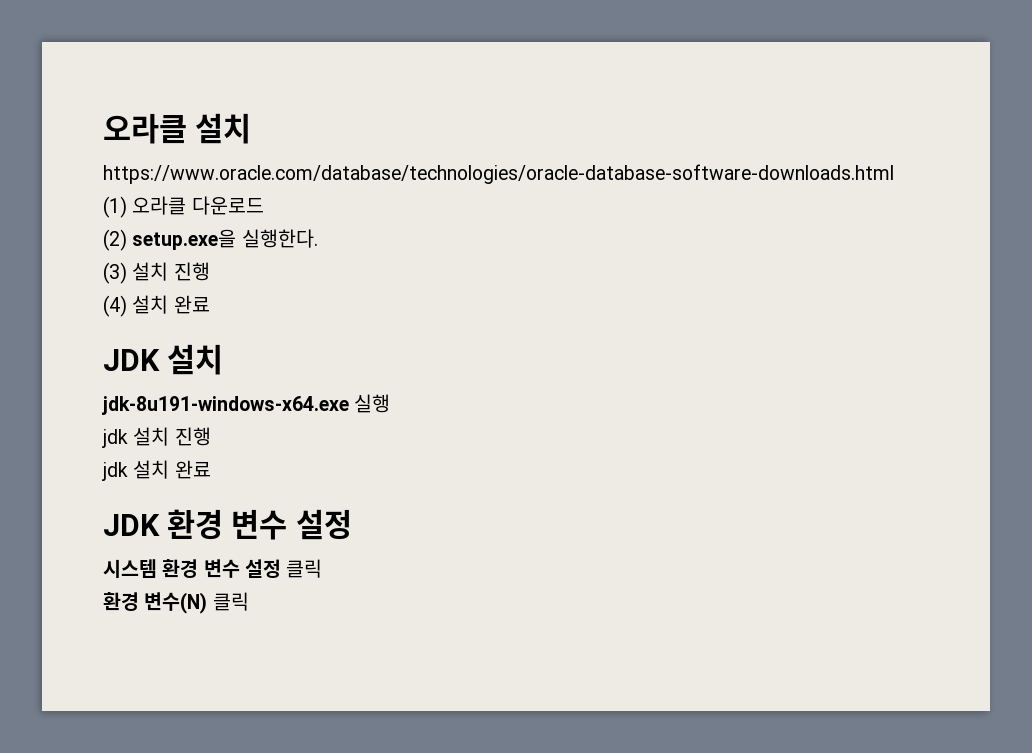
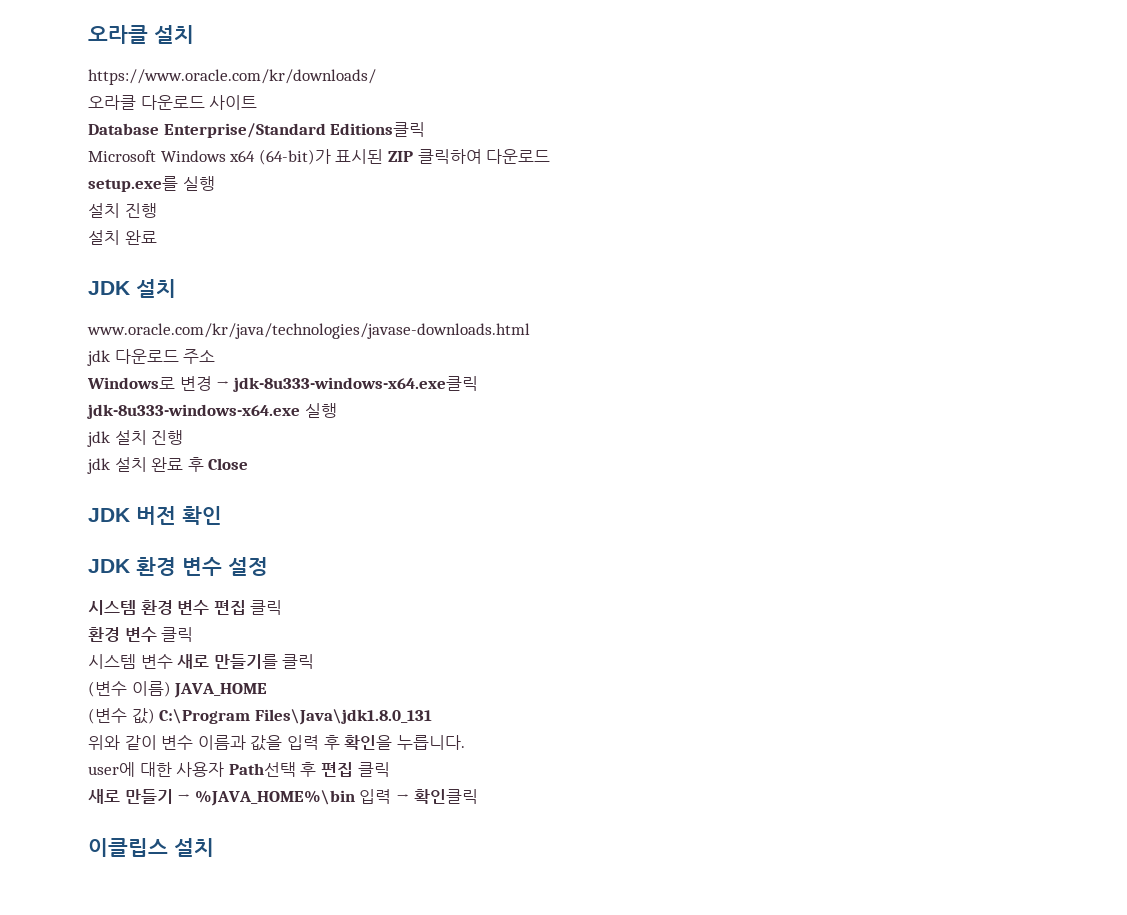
- https://www.oracle.com/database/technologies/oracle-database-software-downloads.html
- (1) 오라클 다운로드
- (2) setup.exe을 실행한다.
- (3) 설치 진행
- (4) 설치 완료
+ https://www.oracle.com/kr/downloads/
+ 오라클 다운로드 사이트
+ Database Enterprise/Standard Editions클릭
+ Microsoft Windows x64 (64-bit)가 표시된 ZIP 클릭하여 다운로드
+ setup.exe를 실행
+ 설치 진행
+ 설치 완료
- jdk-8u191-windows-x64.exe 실행
+ www.oracle.com/kr/java/technologies/javase-downloads.html
+ jdk 다운로드 주소
+ Windows로 변경 → jdk-8u333-windows-x64.exe클릭
+ jdk-8u333-windows-x64.exe 실행
- jdk 설치 완료
+ jdk 설치 완료 후 Close
+ JDK 버전 확인
- 시스템 환경 변수 설정 클릭
+ 시스템 환경 변수 편집 클릭
- 환경 변수(N) 클릭
+ 환경 변수 클릭
+ 시스템 변수 새로 만들기를 클릭
+ (변수 이름) JAVA_HOME
+ (변수 값) C:\Program Files\Java\jdk1.8.0_131
+ 위와 같이 변수 이름과 값을 입력 후 확인을 누릅니다.
+ user에 대한 사용자 Path선택 후 편집 클릭
+ 새로 만들기 → %JAVA_HOME%\bin 입력 → 확인클릭
+ 이클립스 설치

